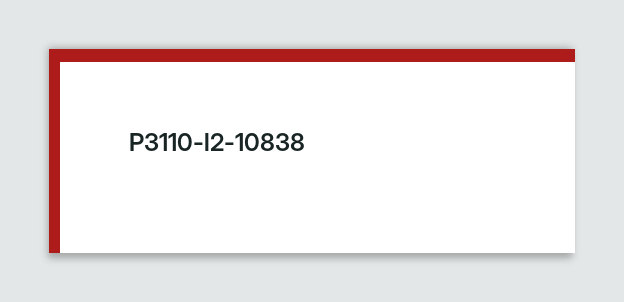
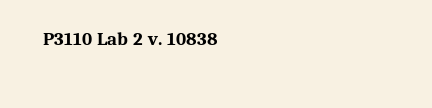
- P3110-l2-10838
+ P3110 Lab 2 v. 10838

